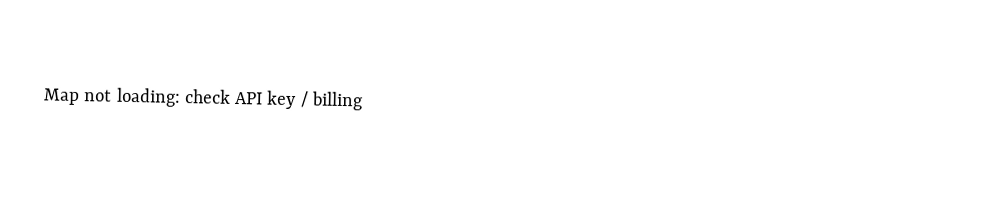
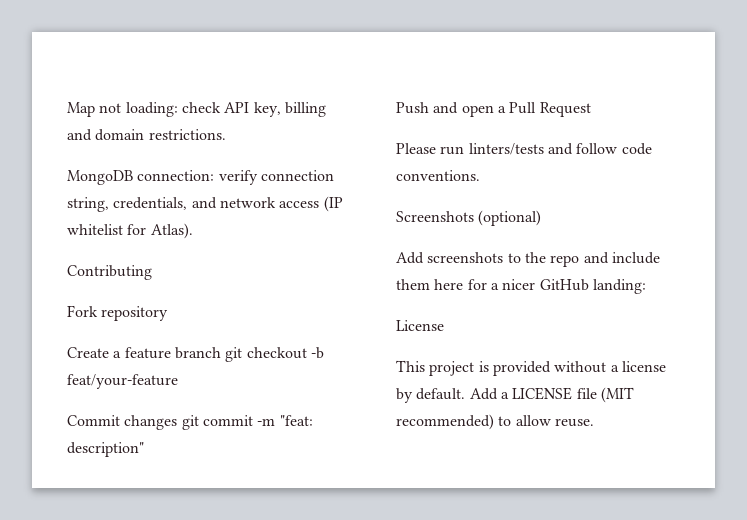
- Map not loading: check API key / billing
+ Map not loading: check API key, billing and domain restrictions.
+ MongoDB connection: verify connection string, credentials, and network access (IP whitelist for Atlas).
+ Contributing
+ Fork repository
+ Create a feature branch git checkout -b feat/your-feature
+ Commit changes git commit -m "feat: description"
+ Push and open a Pull Request
+ Please run linters/tests and follow code conventions.
+ Screenshots (optional)
+ Add screenshots to the repo and include them here for a nicer GitHub landing:
+ License
+ This project is provided without a license by default. Add a LICENSE file (MIT recommended) to allow reuse.

